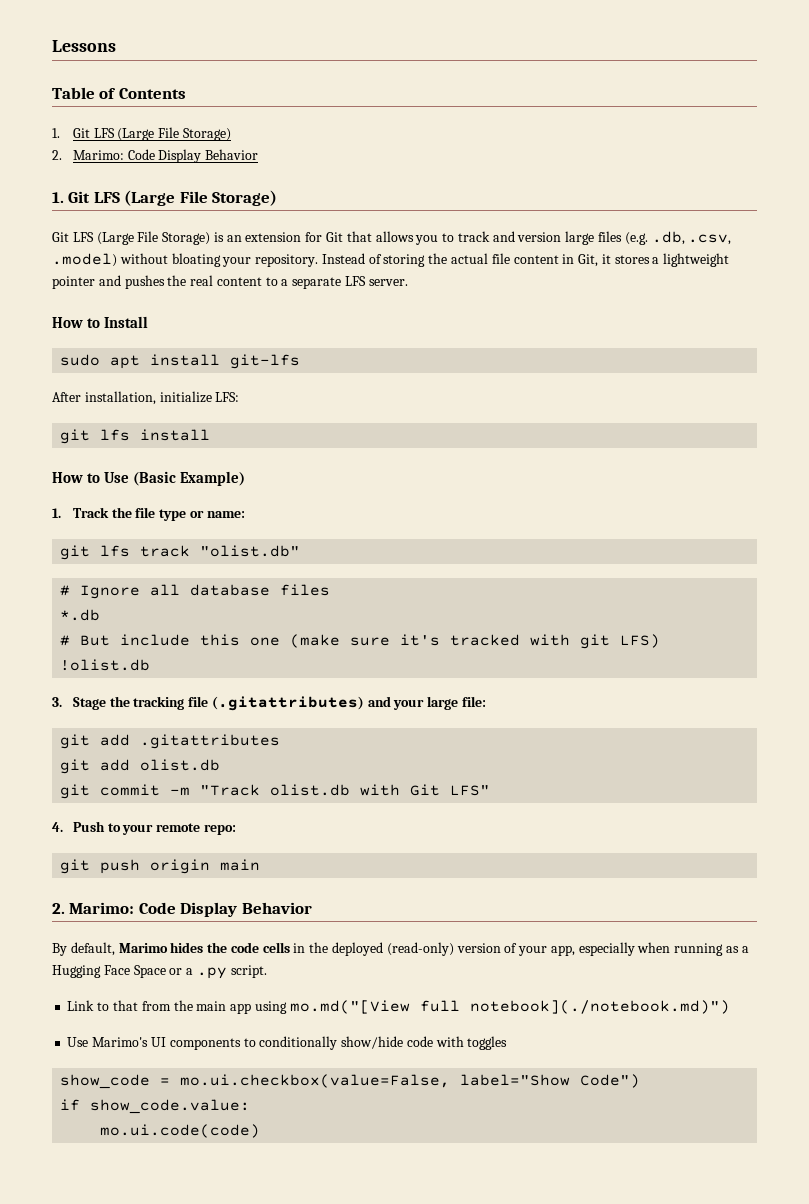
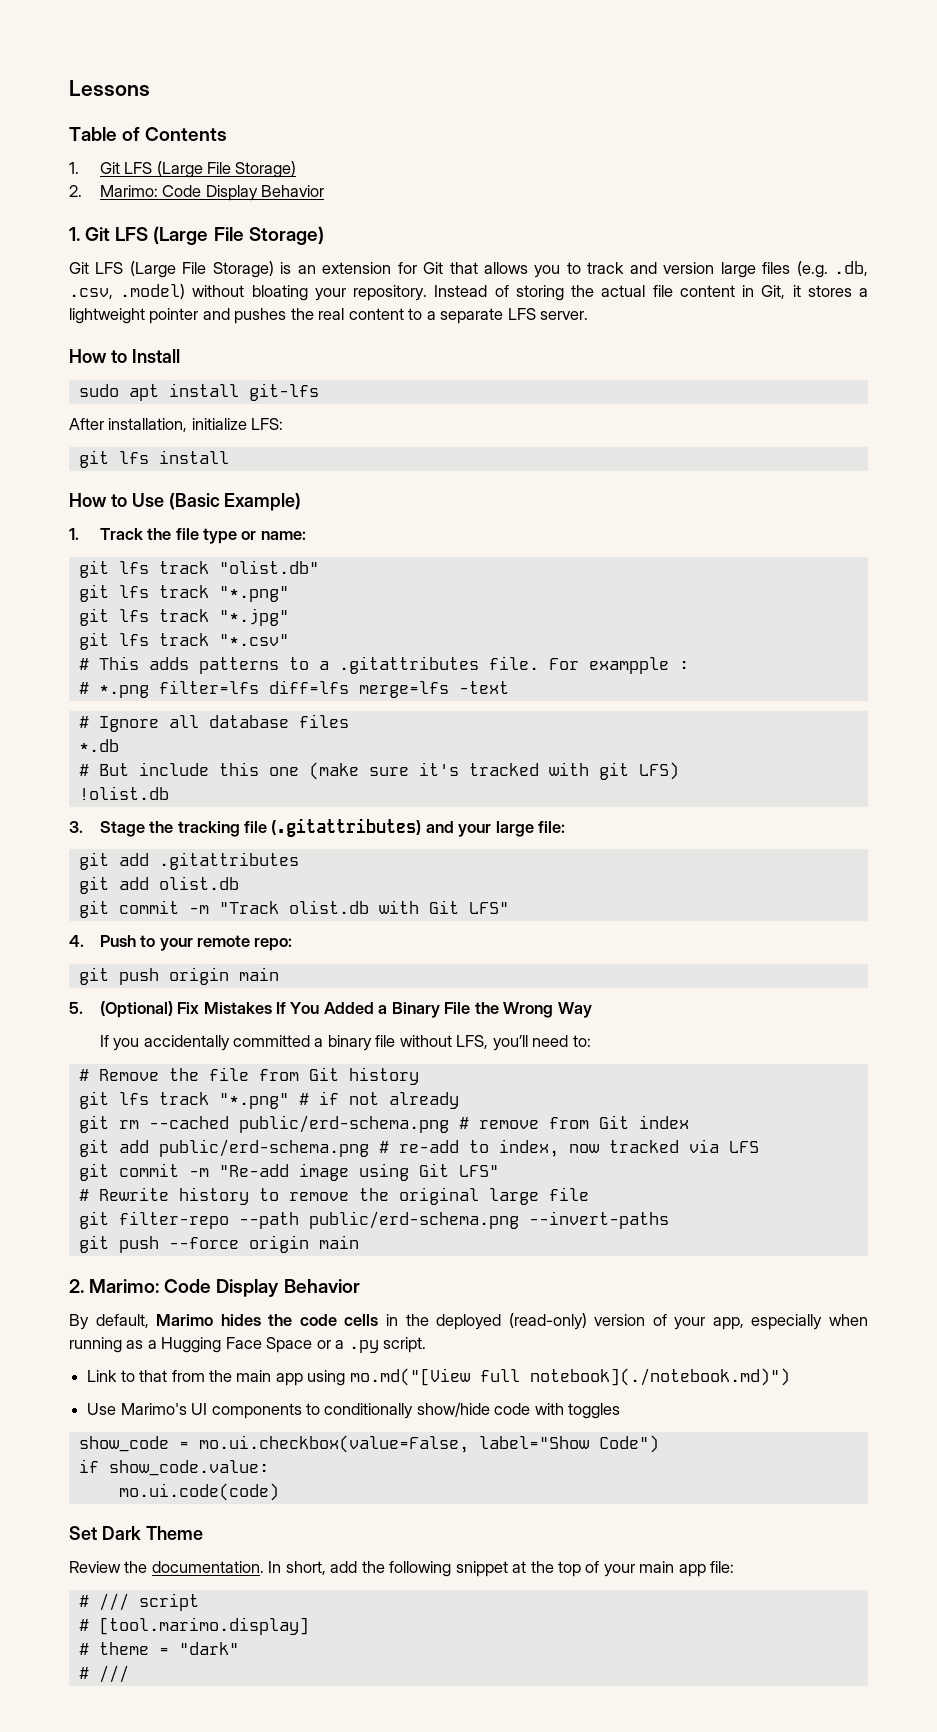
  git lfs track "olist.db"
+ git lfs track "*.png"
+ git lfs track "*.jpg"
+ git lfs track "*.csv"
+ # This adds patterns to a .gitattributes file. For exampple :
+ # *.png filter=lfs diff=lfs merge=lfs -text
+ 5. (Optional) Fix Mistakes If You Added a Binary File the Wrong Way
+ If you accidentally committed a binary file without LFS, you’ll need to:
+ # Remove the file from Git history
+ git lfs track "*.png" # if not already
+ git rm --cached public/erd-schema.png # remove from Git index
+ git add public/erd-schema.png # re-add to index, now tracked via LFS
+ git commit -m "Re-add image using Git LFS"
+ # Rewrite history to remove the original large file
+ git filter-repo --path public/erd-schema.png --invert-paths
+ git push --force origin main
+ Set Dark Theme
+ Review the documentation. In short, add the following snippet at the top of your main app file:
+ # /// script
+ # [tool.marimo.display]
+ # theme = "dark"
+ # ///

